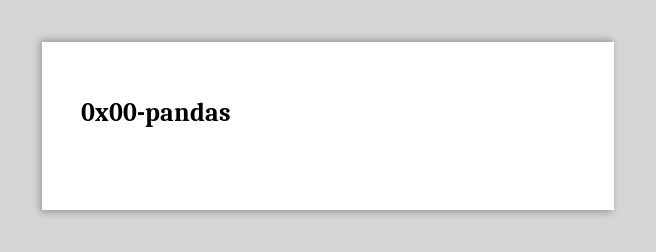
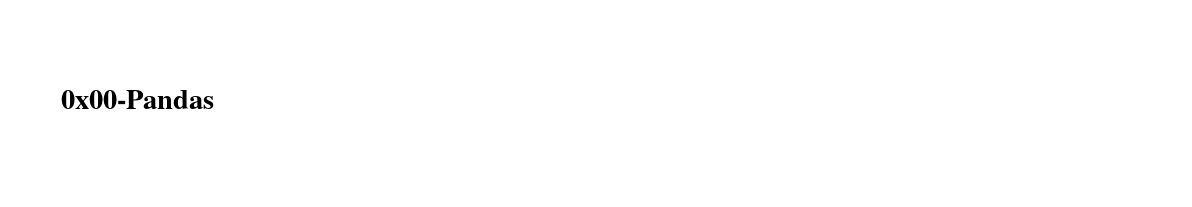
- 0x00-pandas
+ 0x00-Pandas

